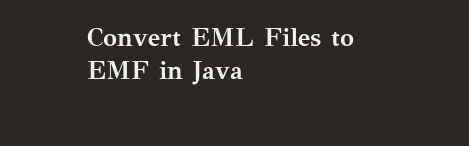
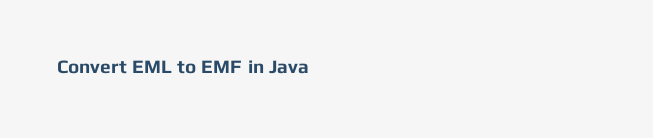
- Convert EML Files to EMF in Java
+ Convert EML to EMF in Java

